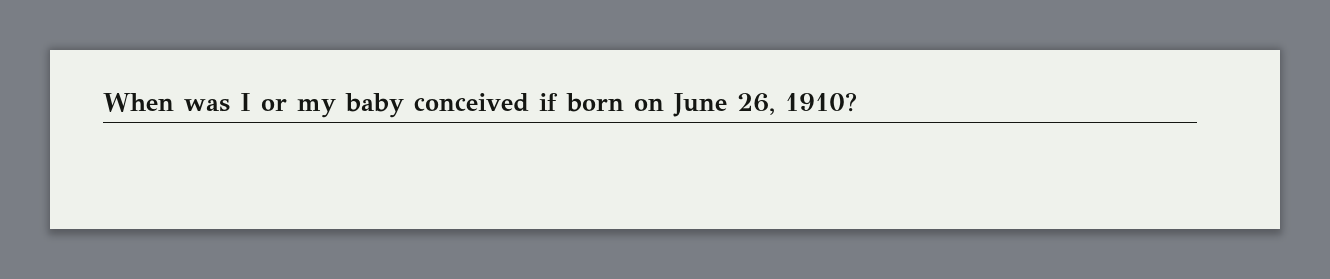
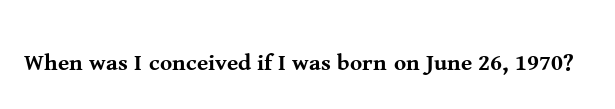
- When was I or my baby conceived if born on June 26, 1910?
+ When was I conceived if I was born on June 26, 1970?

